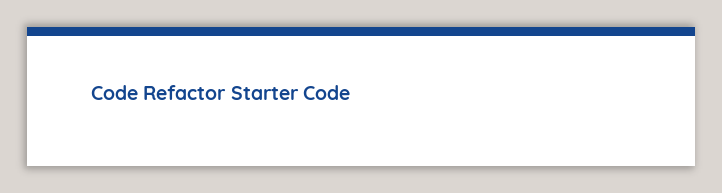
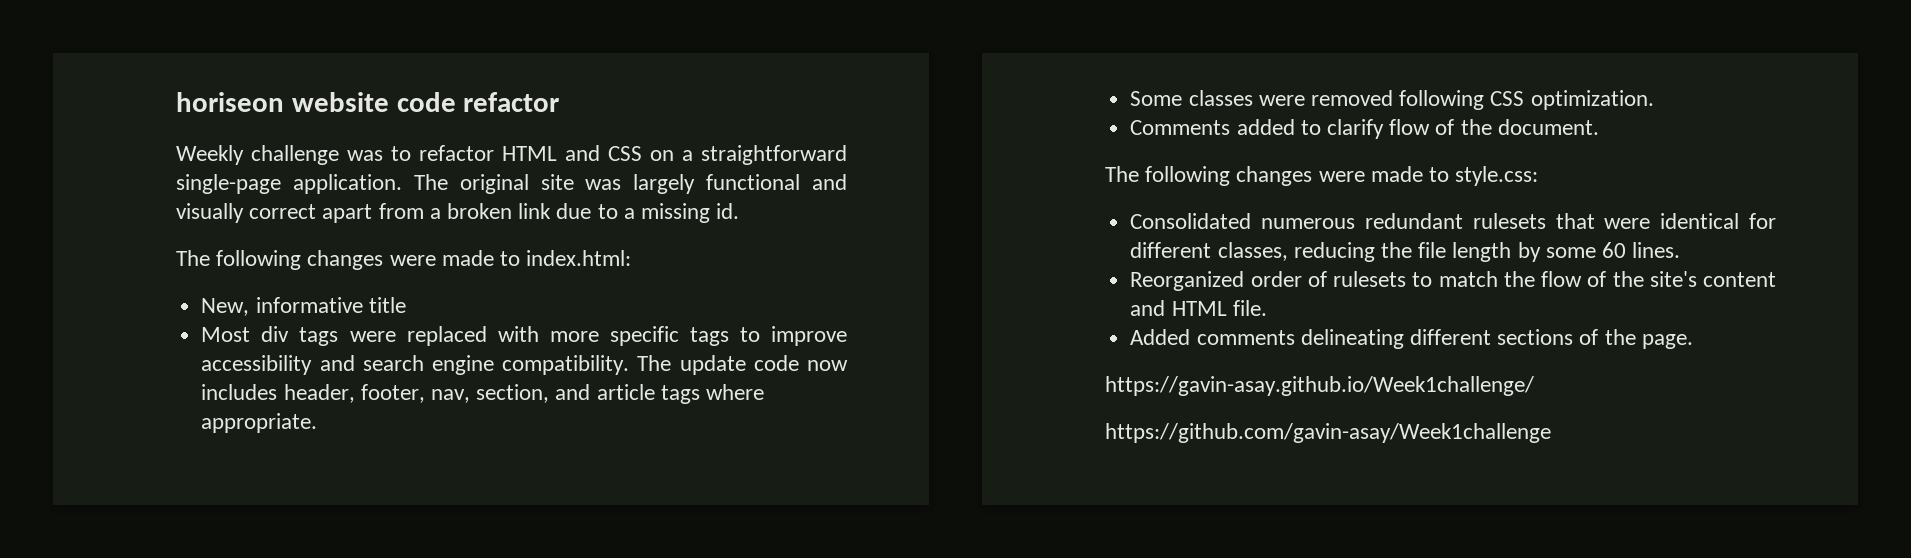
- Code Refactor Starter Code
+ horiseon website code refactor
+ Weekly challenge was to refactor HTML and CSS on a straightforward single-page application. The original site was largely functional and visually correct apart from a broken link due to a missing id.
+ The following changes were made to index.html:
+ New, informative title
+ Most div tags were replaced with more specific tags to improve accessibility and search engine compatibility. The update code now includes header, footer, nav, section, and article tags where appropriate.
+ Some classes were removed following CSS optimization.
+ Comments added to clarify flow of the document.
+ The following changes were made to style.css:
+ Consolidated numerous redundant rulesets that were identical for different classes, reducing the file length by some 60 lines.
+ Reorganized order of rulesets to match the flow of the site's content and HTML file.
+ Added comments delineating different sections of the page.
+ https://gavin-asay.github.io/Week1challenge/
+ https://github.com/gavin-asay/Week1challenge

